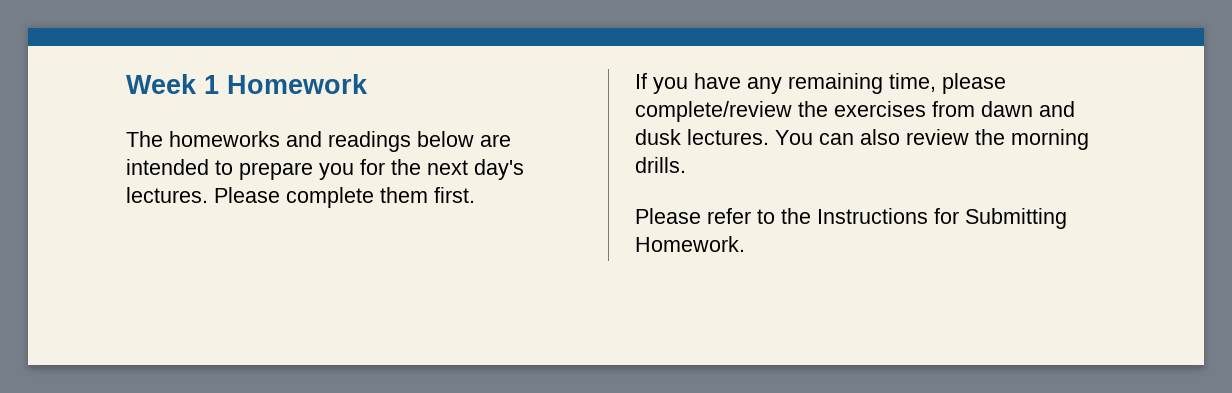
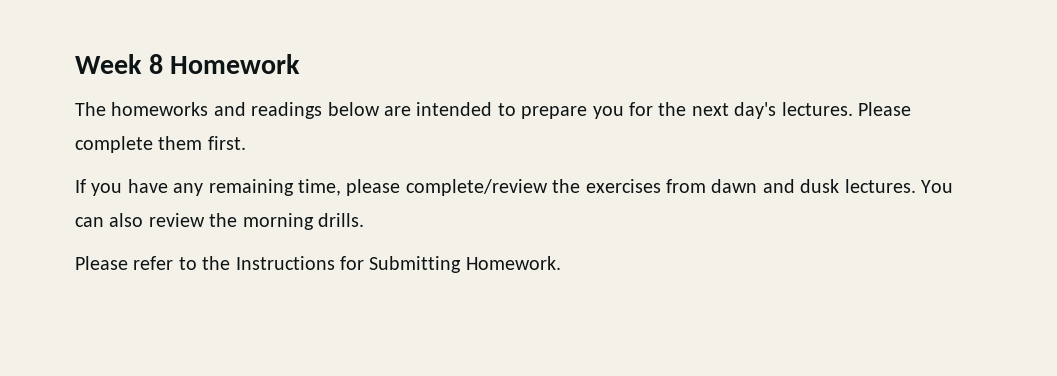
- Week 1 Homework
+ Week 8 Homework

